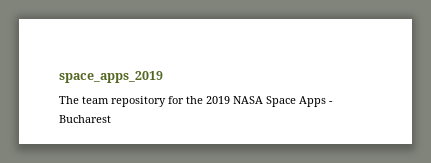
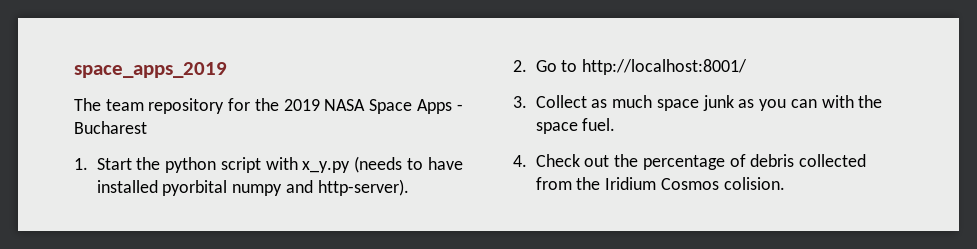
+ 1. Start the python script with x_y.py (needs to have installed pyorbital numpy and http-server).
+ 2. Go to http://localhost:8001/
+ 3. Collect as much space junk as you can with the space fuel.
+ 4. Check out the percentage of debris collected from the Iridium Cosmos colision.

